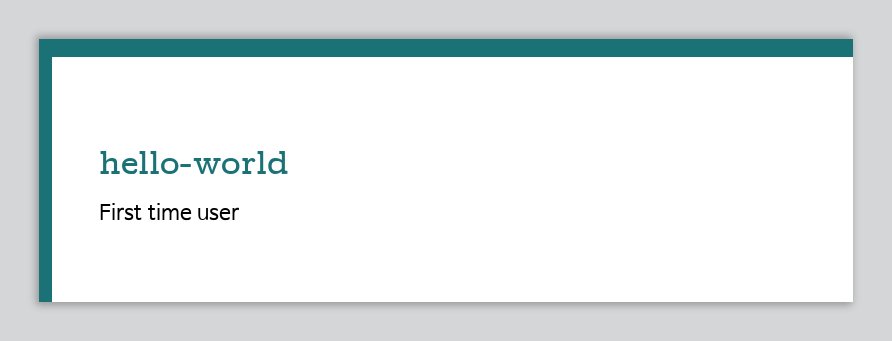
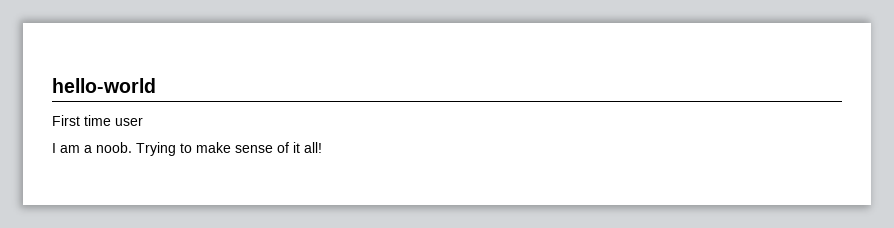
+ I am a noob. Trying to make sense of it all!

